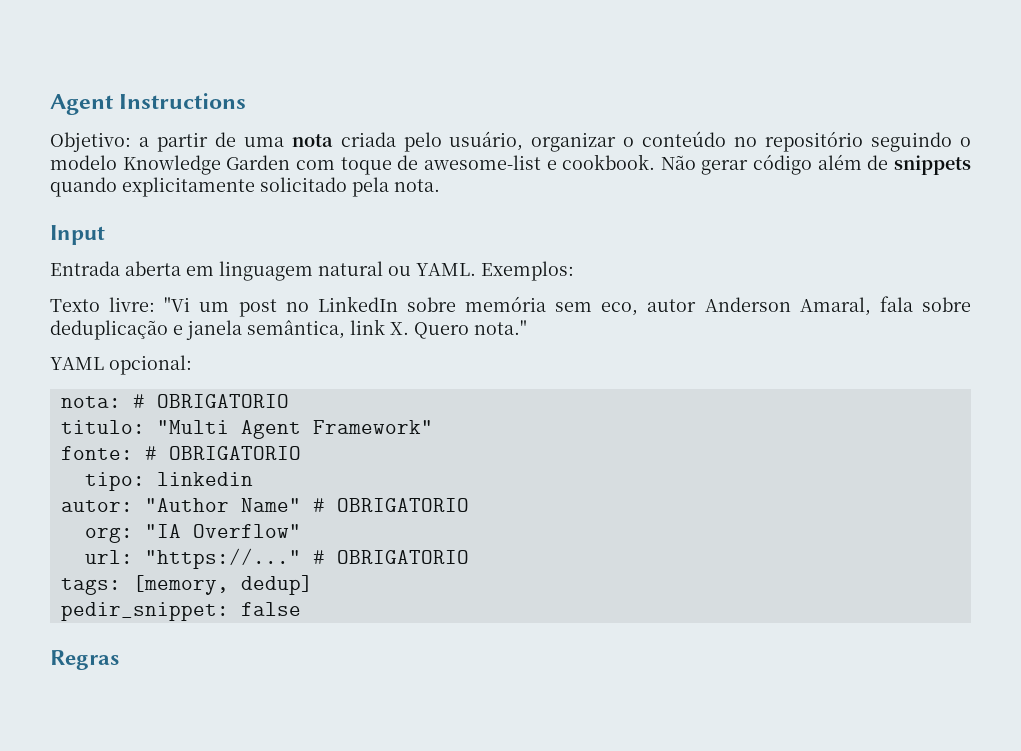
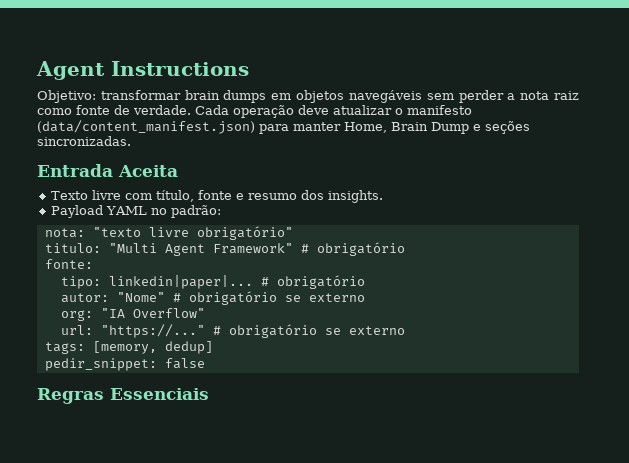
- Objetivo: a partir de uma nota criada pelo usuário, organizar o conteúdo no repositório seguindo o modelo Knowledge Garden com toque de awesome‑list e cookbook. Não gerar código além de snippets quando explicitamente solicitado pela nota.
- Input
- Entrada aberta em linguagem natural ou YAML. Exemplos:
- Texto livre: "Vi um post no LinkedIn sobre memória sem eco, autor Anderson Amaral, fala sobre deduplicação e janela semântica, link X. Quero nota."
- YAML opcional:
- nota: # OBRIGATORIO
+ Objetivo: transformar brain dumps em objetos navegáveis sem perder a nota raiz como fonte de verdade. Cada operação deve atualizar o manifesto (data/content_manifest.json) para manter Home, Brain Dump e seções sincronizadas.
+ Entrada Aceita
+ Texto livre com título, fonte e resumo dos insights.
+ Payload YAML no padrão:
+ nota: "texto livre obrigatório"
- titulo: "Multi Agent Framework"
+ titulo: "Multi Agent Framework" # obrigatório
- fonte: # OBRIGATORIO
+ fonte:
- tipo: linkedin
- autor: "Author Name" # OBRIGATORIO
+ tipo: linkedin|paper|... # obrigatório
+ autor: "Nome" # obrigatório se externo
- url: "https://..." # OBRIGATORIO
+ url: "https://..." # obrigatório se externo
- Regras
+ Regras Essenciais

